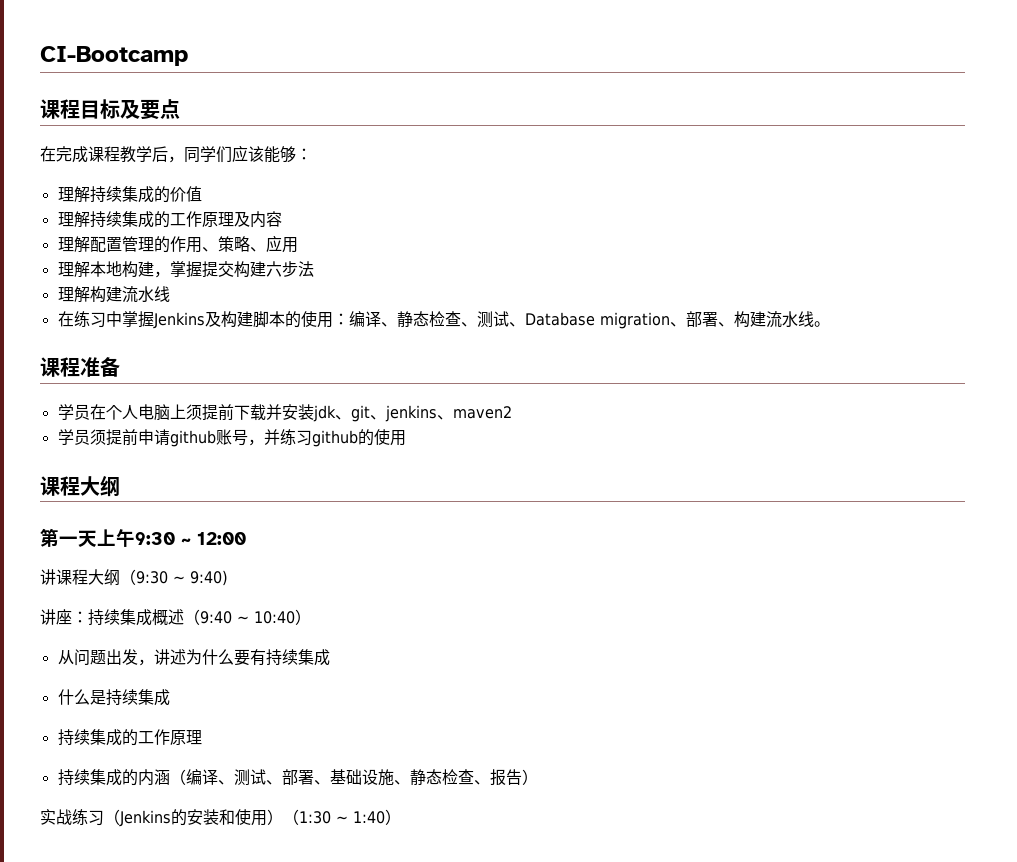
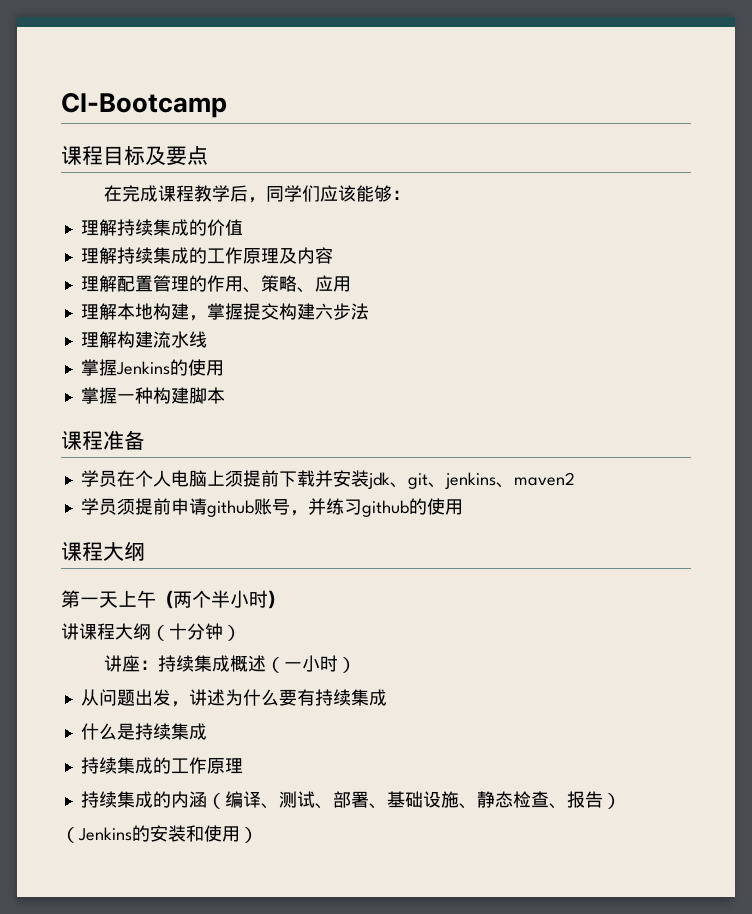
- 在练习中掌握Jenkins及构建脚本的使用：编译、静态检查、测试、Database migration、部署、构建流水线。
+ 掌握Jenkins的使用
+ 掌握一种构建脚本
- 第一天上午9:30 ~ 12:00
+ 第一天上午（两个半小时）
- 讲课程大纲（9:30 ~ 9:40)
+ 讲课程大纲（十分钟）
- 讲座：持续集成概述（9:40 ~ 10:40）
+ 讲座：持续集成概述（一小时）
- 实战练习（Jenkins的安装和使用）（1:30 ~ 1:40）
+ （Jenkins的安装和使用）

